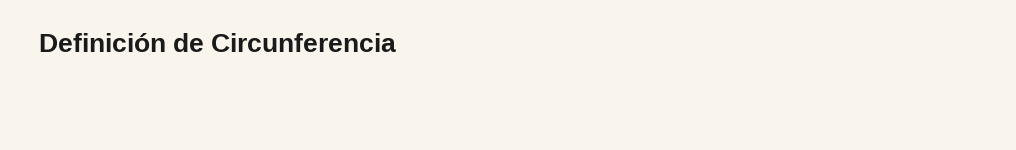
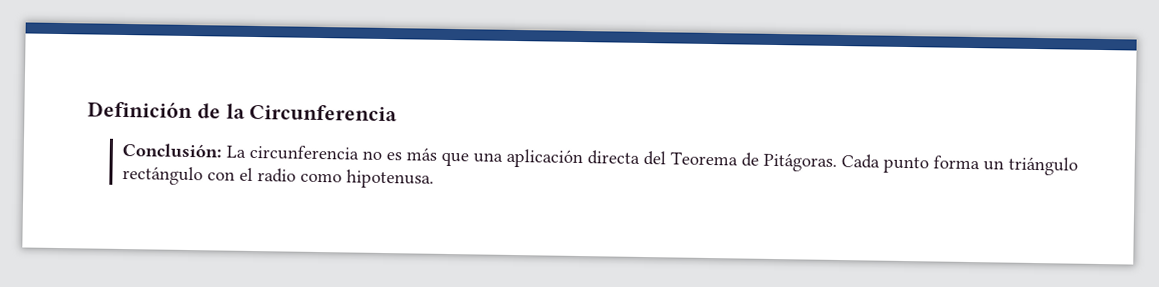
- Definición de Circunferencia
+ Definición de la Circunferencia
+ Conclusión: La circunferencia no es más que una aplicación directa del Teorema de Pitágoras. Cada punto forma un triángulo rectángulo con el radio como hipotenusa.

